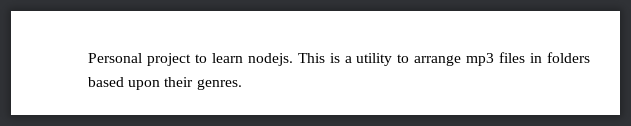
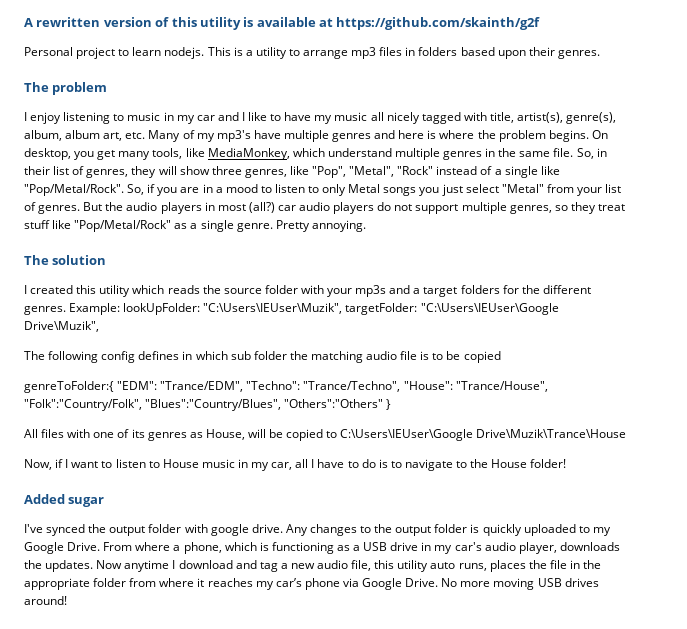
+ A rewritten version of this utility is available at https://github.com/skainth/g2f
+ The problem
+ I enjoy listening to music in my car and I like to have my music all nicely tagged with title, artist(s), genre(s), album, album art, etc. Many of my mp3's have multiple genres and here is where the problem begins. On desktop, you get many tools, like MediaMonkey, which understand multiple genres in the same file. So, in their list of genres, they will show three genres, like "Pop", "Metal", "Rock" instead of a single like "Pop/Metal/Rock". So, if you are in a mood to listen to only Metal songs you just select "Metal" from your list of genres. But the audio players in most (all?) car audio players do not support multiple genres, so they treat stuff like "Pop/Metal/Rock" as a single genre. Pretty annoying.
+ The solution
+ I created this utility which reads the source folder with your mp3s and a target folders for the different genres. Example: lookUpFolder: "C:\Users\IEUser\Muzik", targetFolder: "C:\Users\IEUser\Google Drive\Muzik",
+ The following config defines in which sub folder the matching audio file is to be copied
+ genreToFolder:{ "EDM": "Trance/EDM", "Techno": "Trance/Techno", "House": "Trance/House", "Folk":"Country/Folk", "Blues":"Country/Blues", "Others":"Others" }
+ All files with one of its genres as House, will be copied to C:\Users\IEUser\Google Drive\Muzik\Trance\House
+ Now, if I want to listen to House music in my car, all I have to do is to navigate to the House folder!
+ Added sugar
+ I've synced the output folder with google drive. Any changes to the output folder is quickly uploaded to my Google Drive. From where a phone, which is functioning as a USB drive in my car's audio player, downloads the updates. Now anytime I download and tag a new audio file, this utility auto runs, places the file in the appropriate folder from where it reaches my car’s phone via Google Drive. No more moving USB drives around!

